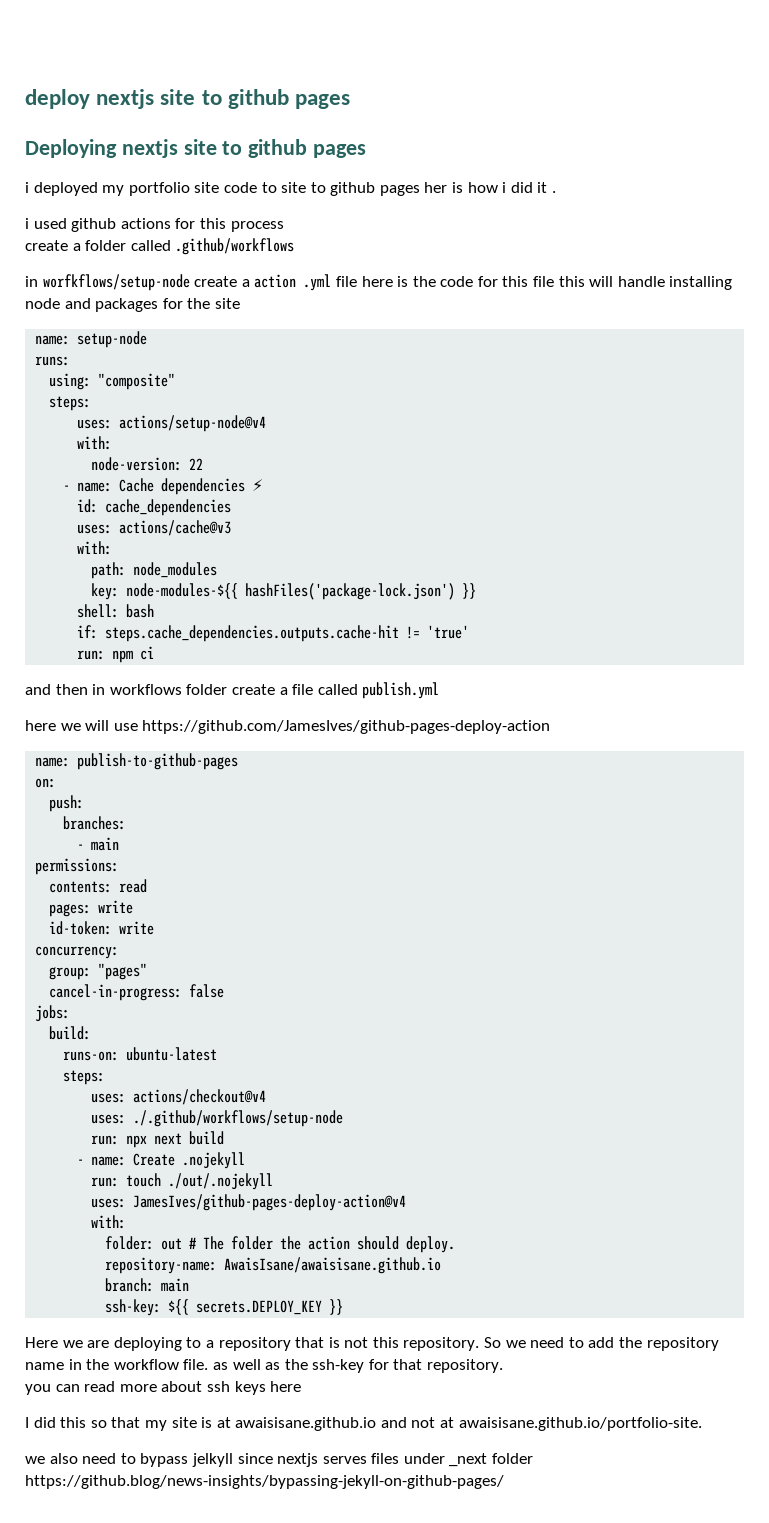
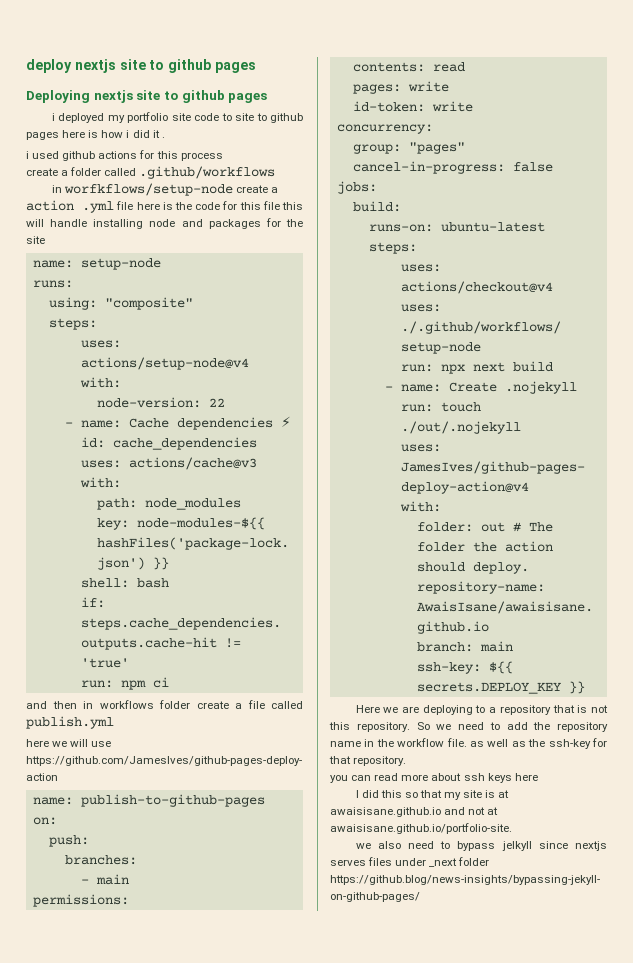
- i deployed my portfolio site code to site to github pages her is how i did it .
+ i deployed my portfolio site code to site to github pages here is how i did it .

